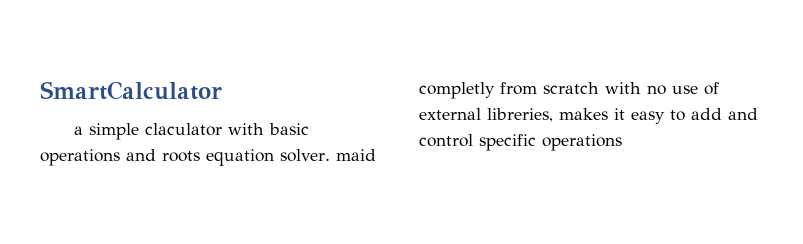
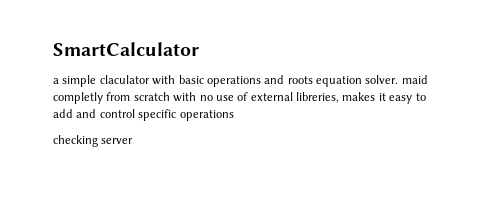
+ checking server

